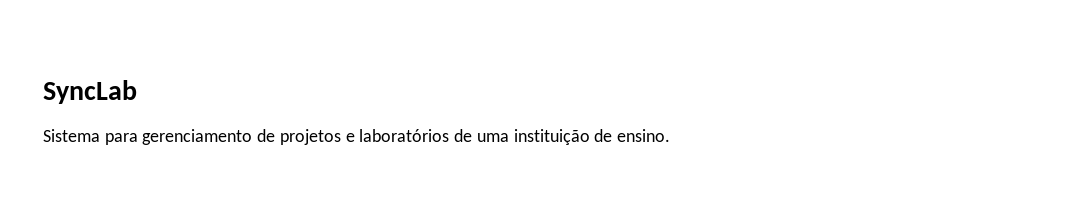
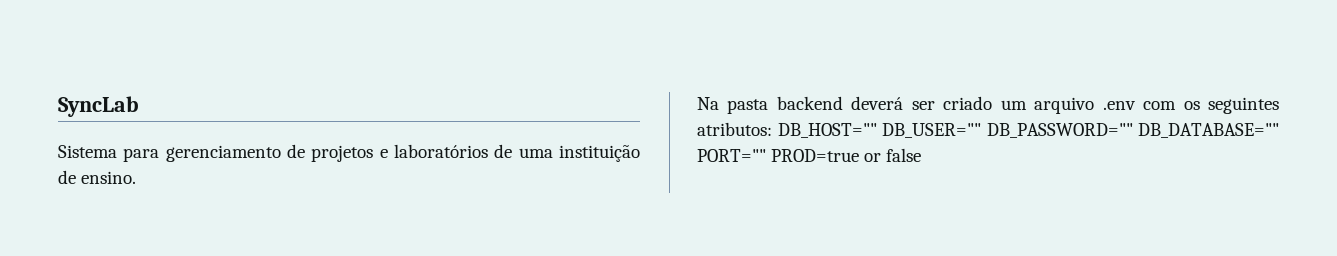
+ Na pasta backend deverá ser criado um arquivo .env com os seguintes atributos: DB_HOST="" DB_USER="" DB_PASSWORD="" DB_DATABASE="" PORT="" PROD=true or false

